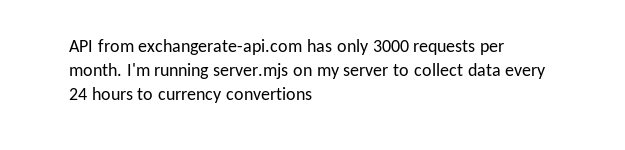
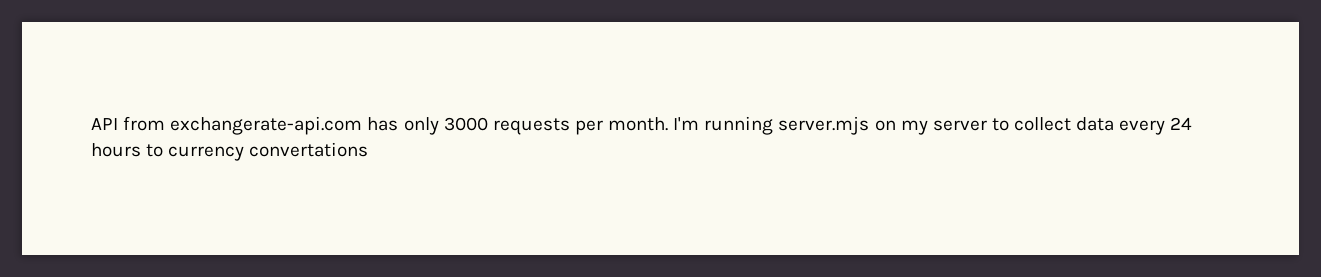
- I'm running server.mjs on my server to collect data every 24 hours to currency convertions
+ I'm running server.mjs on my server to collect data every 24 hours to currency convertations

